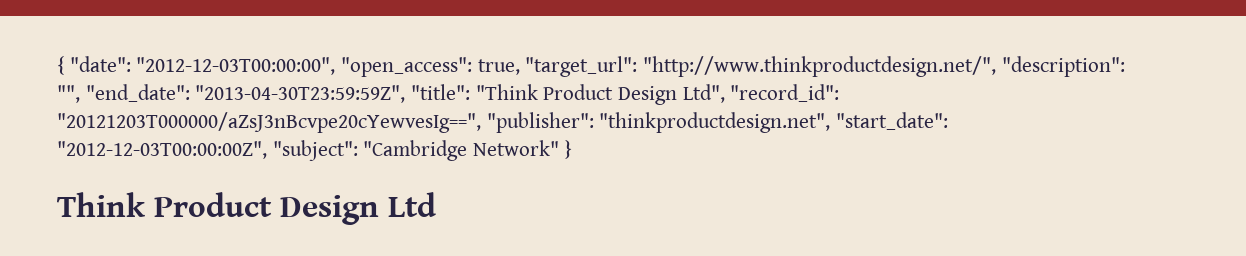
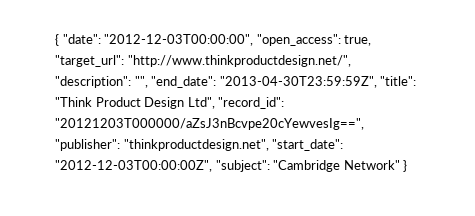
- Think Product Design Ltd

